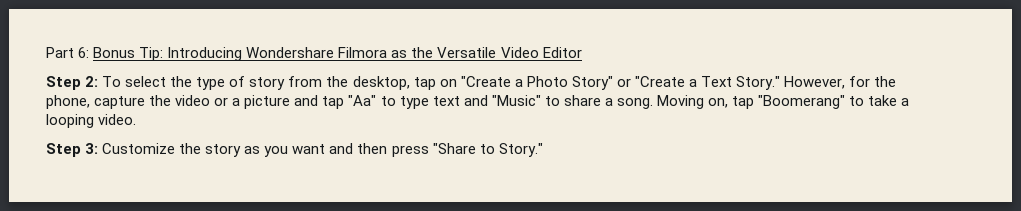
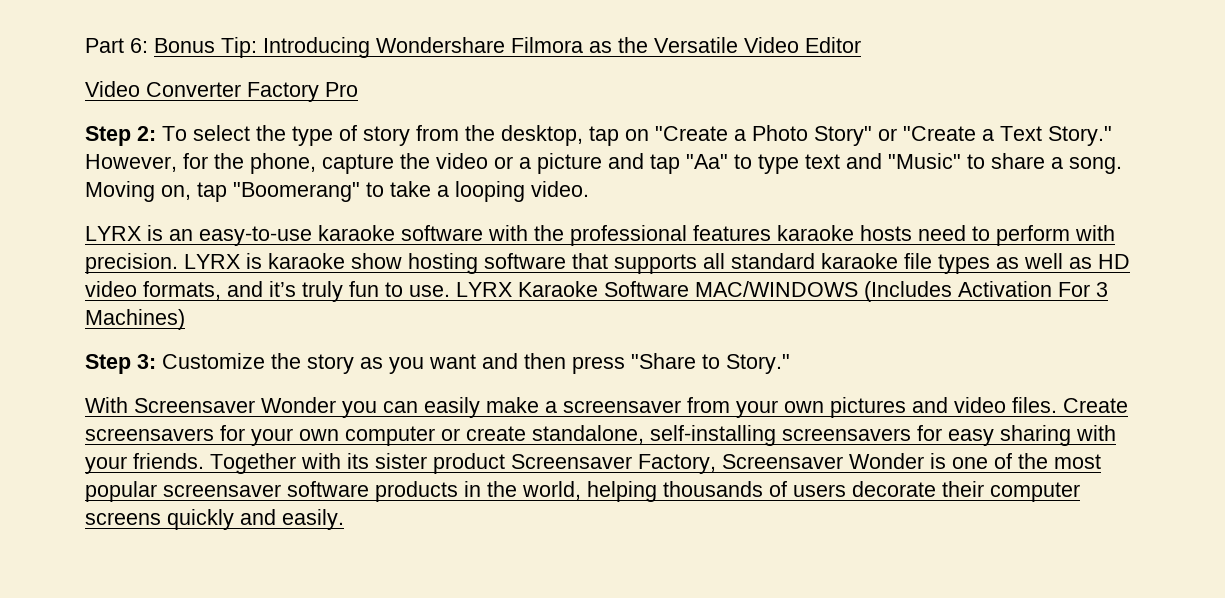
+ Video Converter Factory Pro
+ LYRX is an easy-to-use karaoke software with the professional features karaoke hosts need to perform with precision. LYRX is karaoke show hosting software that supports all standard karaoke file types as well as HD video formats, and it’s truly fun to use. LYRX Karaoke Software MAC/WINDOWS (Includes Activation For 3 Machines)
+ With Screensaver Wonder you can easily make a screensaver from your own pictures and video files. Create screensavers for your own computer or create standalone, self-installing screensavers for easy sharing with your friends. Together with its sister product Screensaver Factory, Screensaver Wonder is one of the most popular screensaver software products in the world, helping thousands of users decorate their computer screens quickly and easily.

